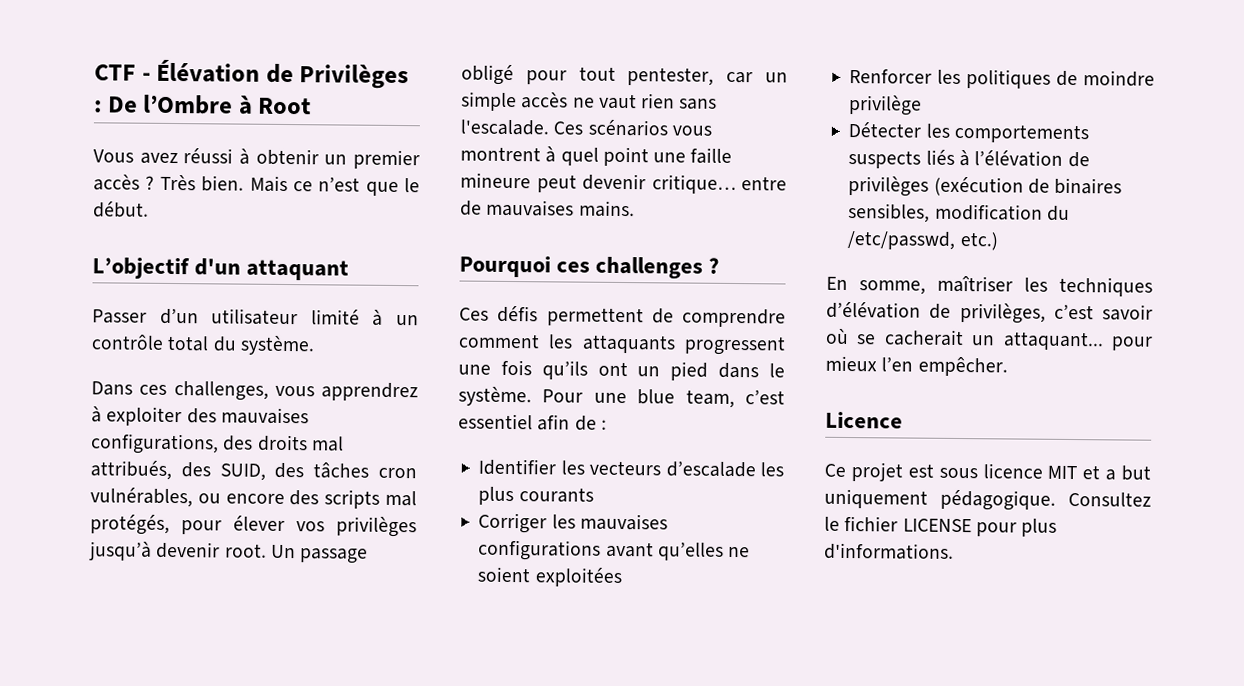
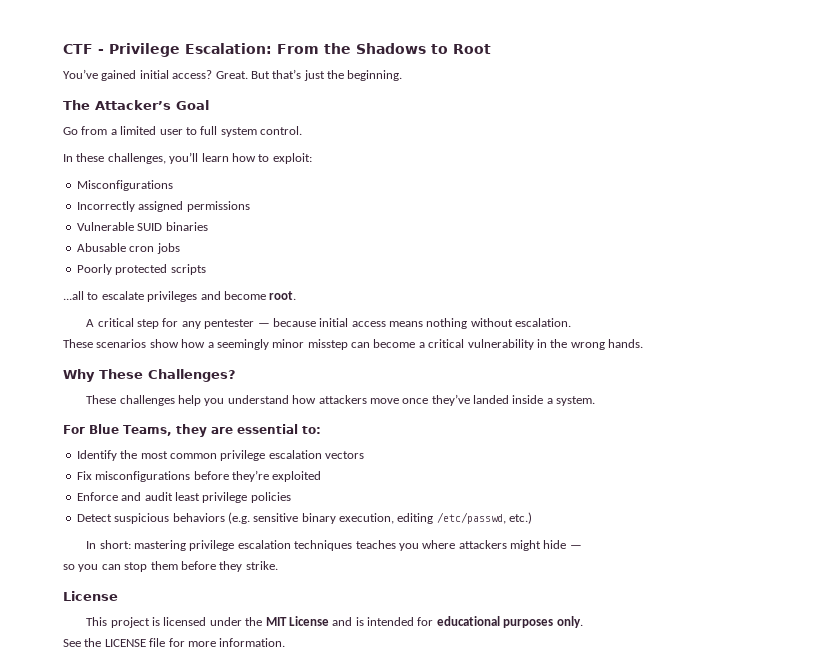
- CTF - Élévation de Privilèges : De l’Ombre à Root
- Vous avez réussi à obtenir un premier accès ? Très bien. Mais ce n’est que le début.
- L’objectif d'un attaquant
- Passer d’un utilisateur limité à un contrôle total du système.
- Dans ces challenges, vous apprendrez à exploiter des mauvaises configurations, des droits mal attribués, des SUID, des tâches cron vulnérables, ou encore des scripts mal protégés, pour élever vos privilèges jusqu’à devenir root. Un passage obligé pour tout pentester, car un simple accès ne vaut rien sans l'escalade. Ces scénarios vous montrent à quel point une faille mineure peut devenir critique… entre de mauvaises mains.
- Pourquoi ces challenges ?
- Ces défis permettent de comprendre comment les attaquants progressent une fois qu’ils ont un pied dans le système. Pour une blue team, c’est essentiel afin de :
- Identifier les vecteurs d’escalade les plus courants
- Corriger les mauvaises configurations avant qu’elles ne soient exploitées
- Renforcer les politiques de moindre privilège
- Détecter les comportements suspects liés à l’élévation de privilèges (exécution de binaires sensibles, modification du /etc/passwd, etc.)
- En somme, maîtriser les techniques d’élévation de privilèges, c’est savoir où se cacherait un attaquant... pour mieux l’en empêcher.
- Licence
- Ce projet est sous licence MIT et a but uniquement pédagogique. Consultez le fichier LICENSE pour plus d'informations.
+ CTF - Privilege Escalation: From the Shadows to Root
+ You’ve gained initial access? Great. But that’s just the beginning.
+ The Attacker’s Goal
+ Go from a limited user to full system control.
+ In these challenges, you’ll learn how to exploit:
+ Misconfigurations
+ Incorrectly assigned permissions
+ Vulnerable SUID binaries
+ Abusable cron jobs
+ Poorly protected scripts
+ ...all to escalate privileges and become root.
+ A critical step for any pentester — because initial access means nothing without escalation.
+ These scenarios show how a seemingly minor misstep can become a critical vulnerability in the wrong hands.
+ Why These Challenges?
+ These challenges help you understand how attackers move once they’ve landed inside a system.
+ For Blue Teams, they are essential to:
+ Identify the most common privilege escalation vectors
+ Fix misconfigurations before they’re exploited
+ Enforce and audit least privilege policies
+ Detect suspicious behaviors (e.g. sensitive binary execution, editing /etc/passwd, etc.)
+ In short: mastering privilege escalation techniques teaches you where attackers might hide —
+ so you can stop them before they strike.
+ License
+ This project is licensed under the MIT License and is intended for educational purposes only.
+ See the LICENSE file for more information.

